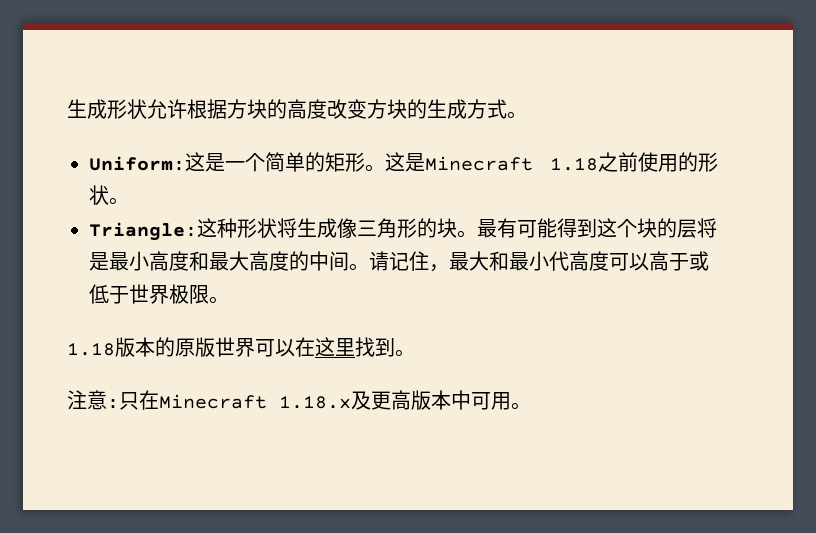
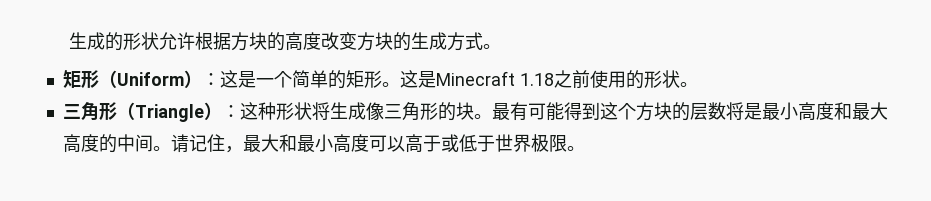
- 生成形状允许根据方块的高度改变方块的生成方式。
+ 生成的形状允许根据方块的高度改变方块的生成方式。
- Uniform:这是一个简单的矩形。
+ 矩形（Uniform）：这是一个简单的矩形。
- Triangle:这种形状将生成像三角形的块。
+ 三角形（Triangle）：这种形状将生成像三角形的块。
- 最有可能得到这个块的层将是最小高度和最大高度的中间。
+ 最有可能得到这个方块的层数将是最小高度和最大高度的中间。
- 请记住，最大和最小代高度可以高于或低于世界极限。
+ 请记住，最大和最小高度可以高于或低于世界极限。
- 1.18版本的原版世界可以在这里找到。
- 注意:只在Minecraft 1.18.x及更高版本中可用。

